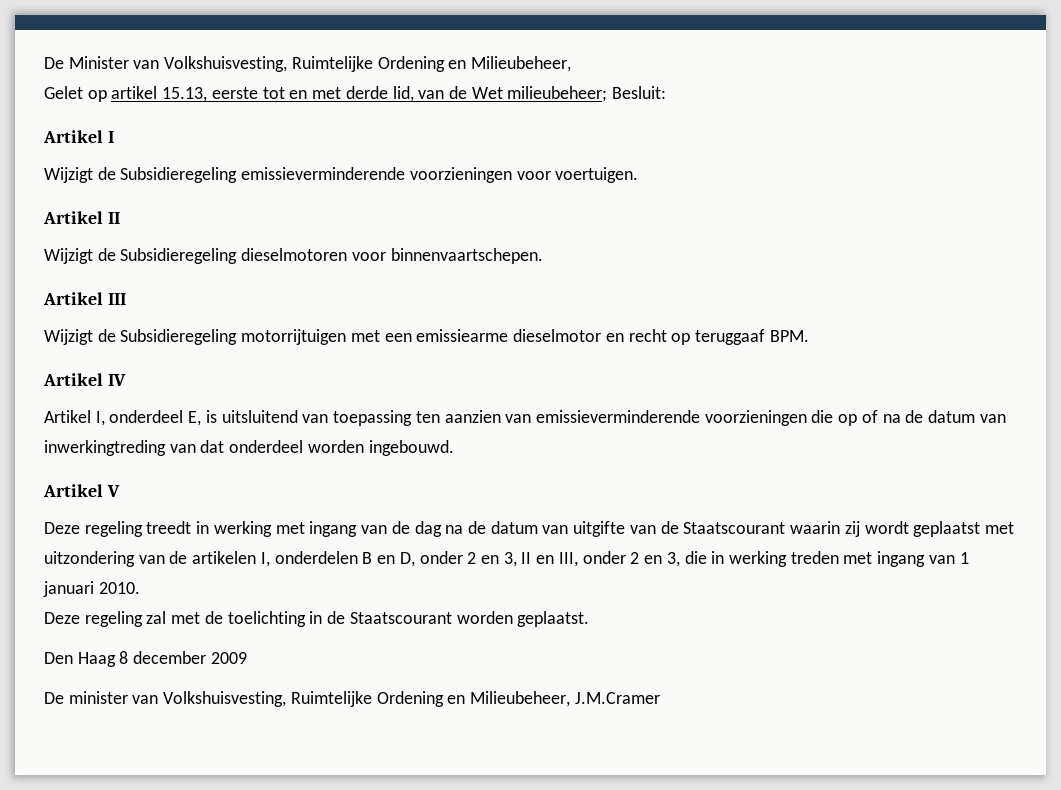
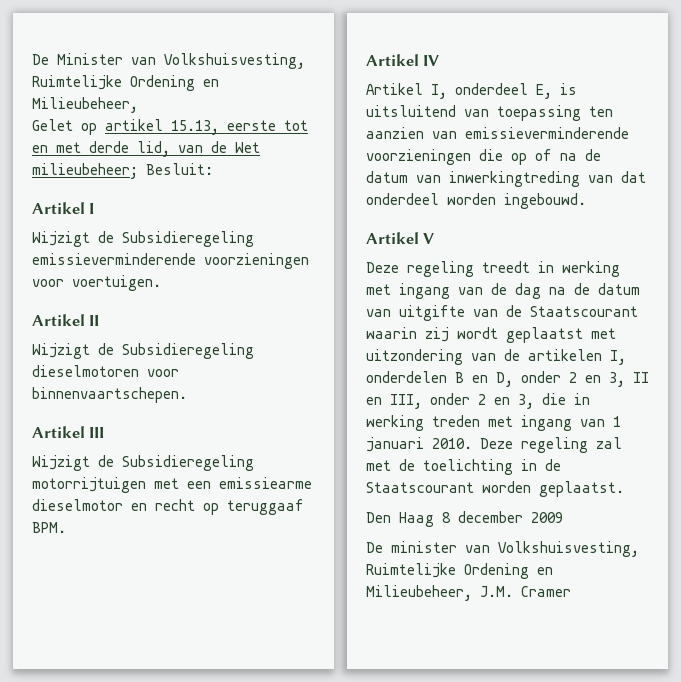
- Deze regeling treedt in werking met ingang van de dag na de datum van uitgifte van de Staatscourant waarin zij wordt geplaatst met uitzondering van de artikelen I, onderdelen B en D, onder 2 en 3, II en III, onder 2 en 3, die in werking treden met ingang van 1 januari 2010.
- Deze regeling zal met de toelichting in de Staatscourant worden geplaatst.
+ Deze regeling treedt in werking met ingang van de dag na de datum van uitgifte van de Staatscourant waarin zij wordt geplaatst met uitzondering van de artikelen I, onderdelen B en D, onder 2 en 3, II en III, onder 2 en 3, die in werking treden met ingang van 1 januari 2010. Deze regeling zal met de toelichting in de Staatscourant worden geplaatst.
- De minister van Volkshuisvesting, Ruimtelijke Ordening en Milieubeheer, J.M.Cramer
+ De minister van Volkshuisvesting, Ruimtelijke Ordening en Milieubeheer, J.M. Cramer

